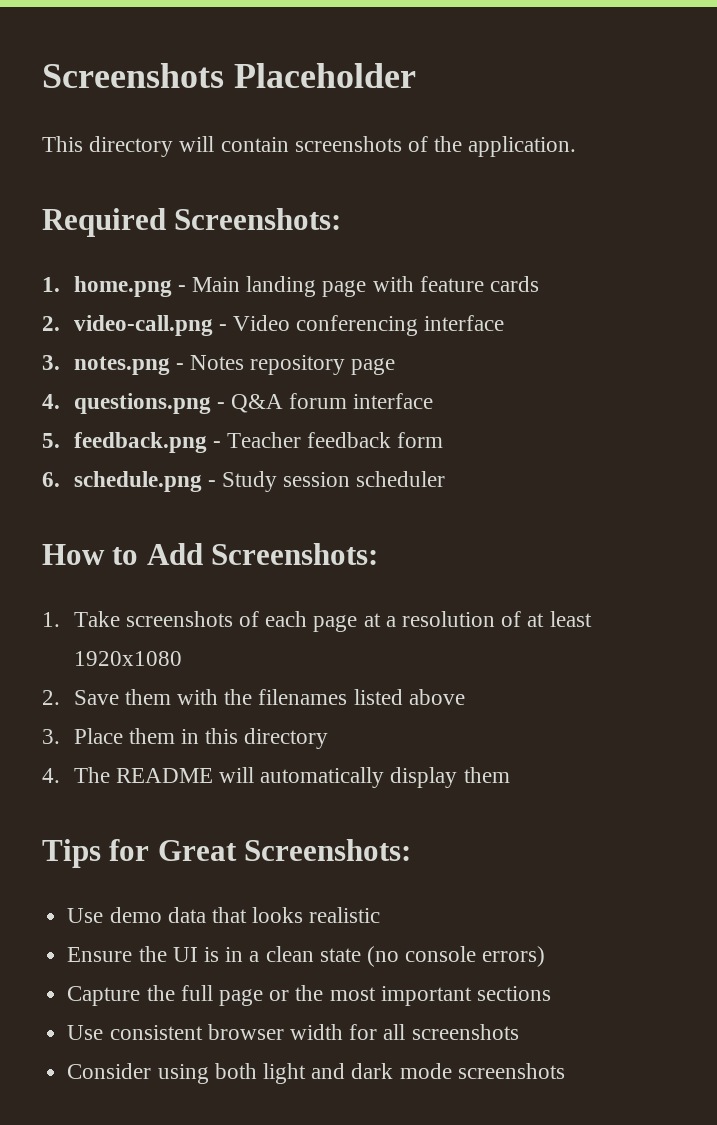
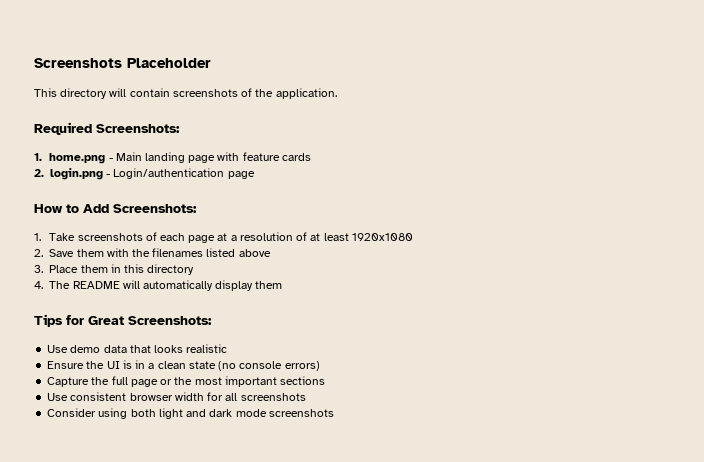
- 2. video-call.png - Video conferencing interface
- 3. notes.png - Notes repository page
- 4. questions.png - Q&A forum interface
- 5. feedback.png - Teacher feedback form
- 6. schedule.png - Study session scheduler
+ 2. login.png - Login/authentication page

